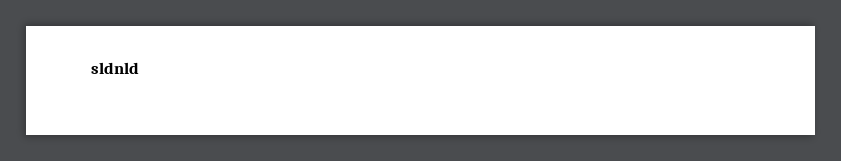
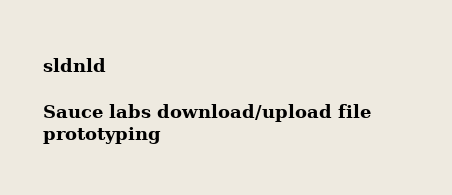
+ Sauce labs download/upload file prototyping

